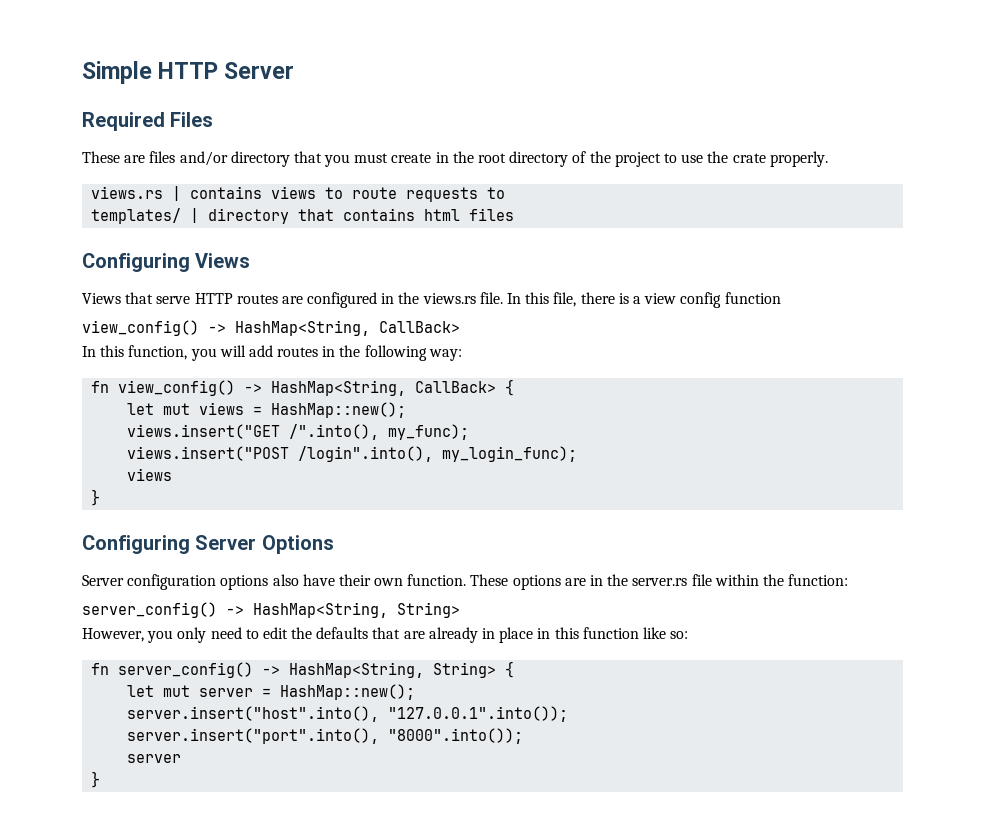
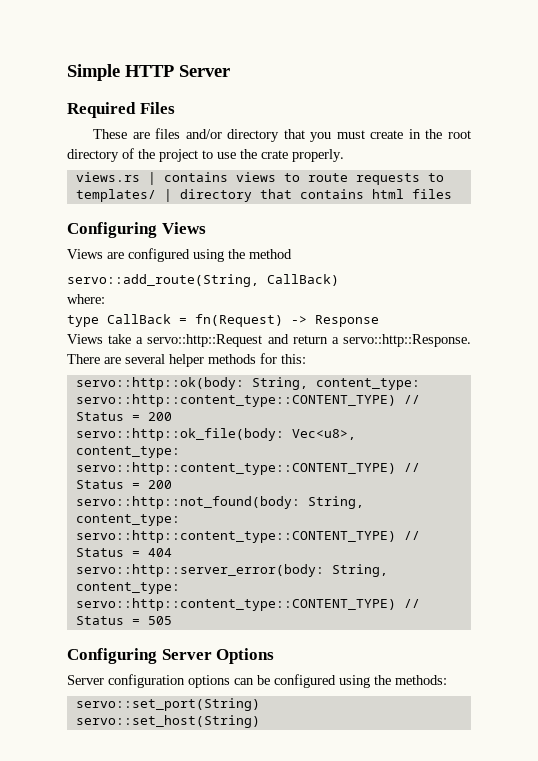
- Views that serve HTTP routes are configured in the views.rs file. In this file, there is a view config function
- view_config() -> HashMap<String, CallBack>
- In this function, you will add routes in the following way:
- fn view_config() -> HashMap<String, CallBack> {
- let mut views = HashMap::new();
- views.insert("GET /".into(), my_func);
- views.insert("POST /login".into(), my_login_func);
- views
- }
+ Views are configured using the method
+ servo::add_route(String, CallBack)
+ where:
+ type CallBack = fn(Request) -> Response
+ Views take a servo::http::Request and return a servo::http::Response. There are several helper methods for this:
+ servo::http::ok(body: String, content_type: servo::http::content_type::CONTENT_TYPE) // Status = 200
+ servo::http::ok_file(body: Vec<u8>, content_type: servo::http::content_type::CONTENT_TYPE) // Status = 200
+ servo::http::not_found(body: String, content_type: servo::http::content_type::CONTENT_TYPE) // Status = 404
+ servo::http::server_error(body: String, content_type: servo::http::content_type::CONTENT_TYPE) // Status = 505
- Server configuration options also have their own function. These options are in the server.rs file within the function:
- server_config() -> HashMap<String, String>
- However, you only need to edit the defaults that are already in place in this function like so:
- fn server_config() -> HashMap<String, String> {
- let mut server = HashMap::new();
- server.insert("host".into(), "127.0.0.1".into());
- server.insert("port".into(), "8000".into());
- server
- }
+ Server configuration options can be configured using the methods:
+ servo::set_port(String)
+ servo::set_host(String)

